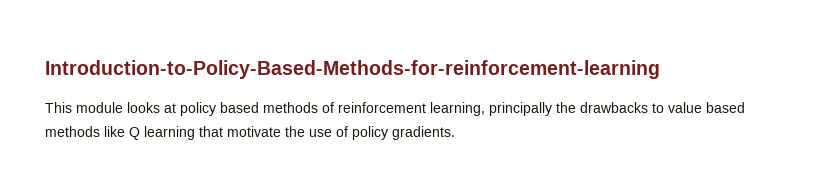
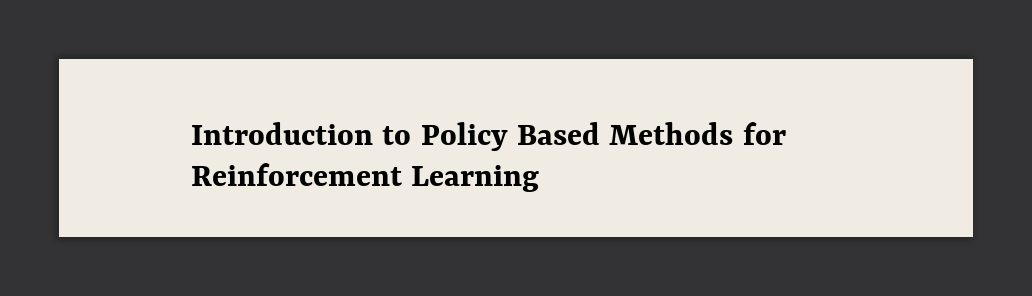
- Introduction-to-Policy-Based-Methods-for-reinforcement-learning
- This module looks at policy based methods of reinforcement learning, principally the drawbacks to value based methods like Q learning that motivate the use of policy gradients.
+ Introduction to Policy Based Methods for Reinforcement Learning

